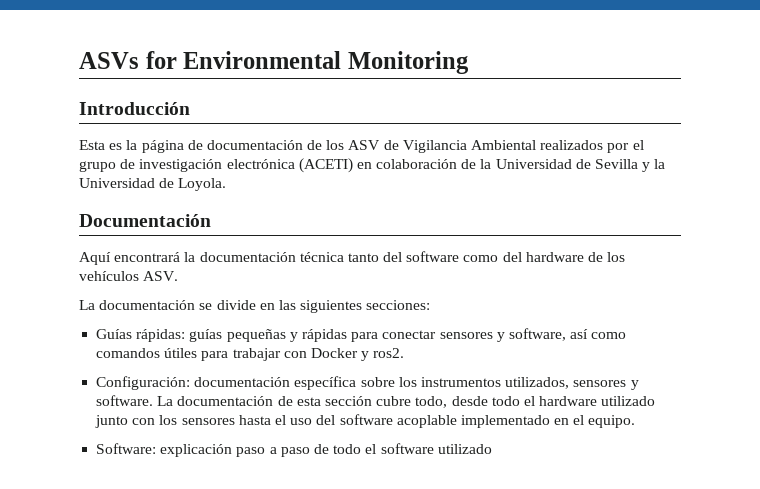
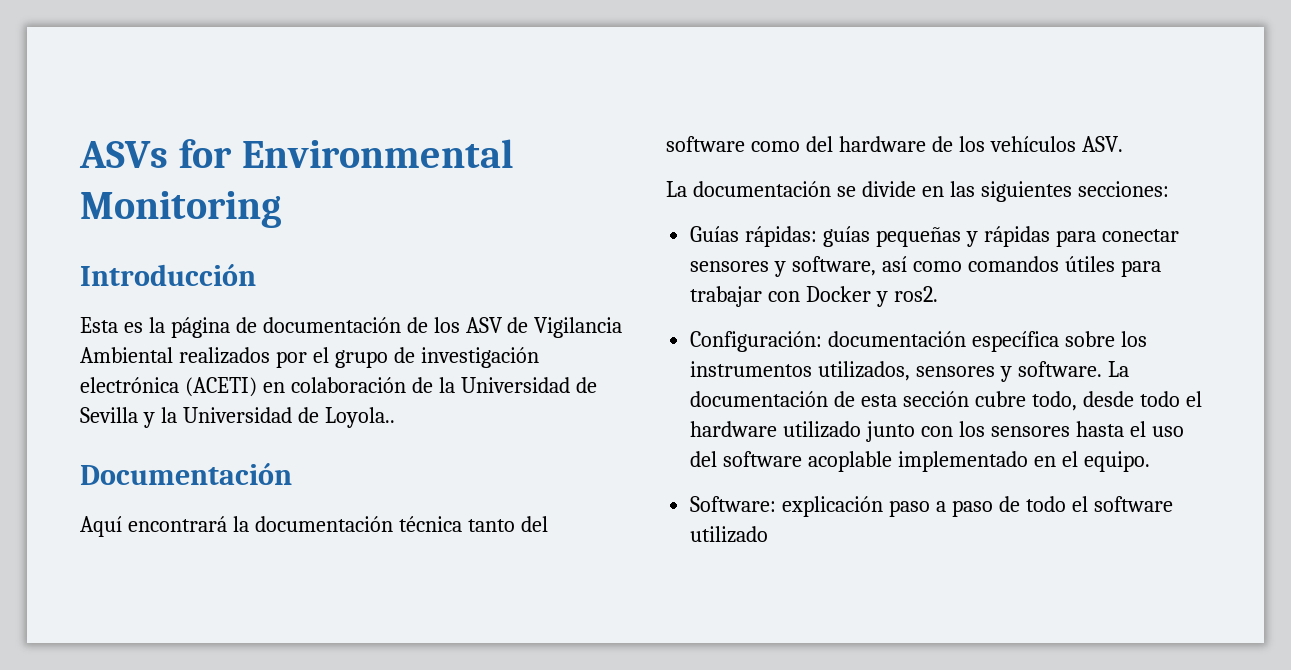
- Esta es la página de documentación de los ASV de Vigilancia Ambiental realizados por el grupo de investigación electrónica (ACETI) en colaboración de la Universidad de Sevilla y la Universidad de Loyola.
+ Esta es la página de documentación de los ASV de Vigilancia Ambiental realizados por el grupo de investigación electrónica (ACETI) en colaboración de la Universidad de Sevilla y la Universidad de Loyola..

